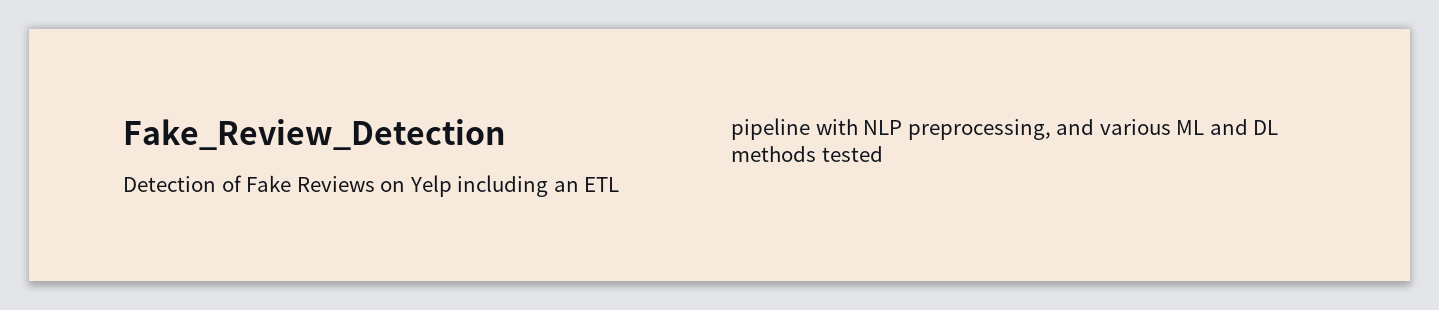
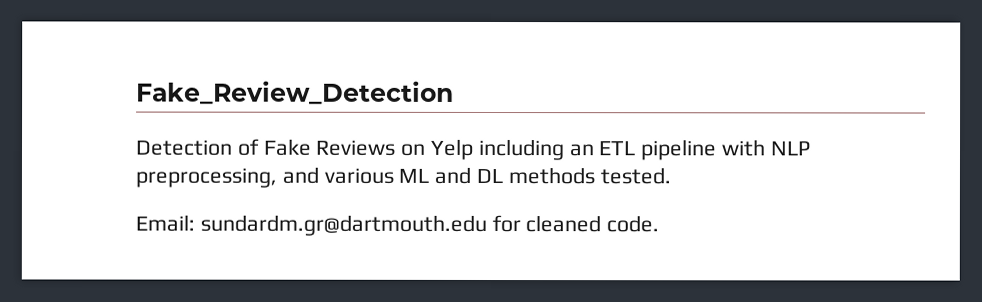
- Detection of Fake Reviews on Yelp including an ETL pipeline with NLP preprocessing, and various ML and DL methods tested
+ Detection of Fake Reviews on Yelp including an ETL pipeline with NLP preprocessing, and various ML and DL methods tested.
+ Email: sundardm.gr@dartmouth.edu for cleaned code.

